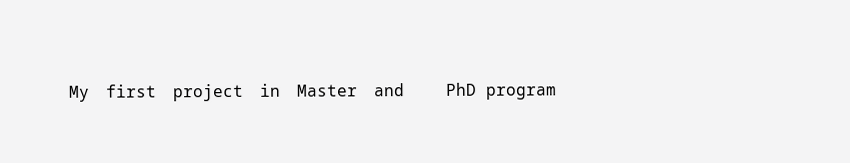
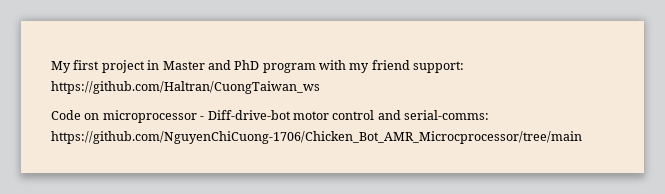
- My first project in Master and PhD program
+ My first project in Master and PhD program with my friend support: https://github.com/Haltran/CuongTaiwan_ws
+ Code on microprocessor - Diff-drive-bot motor control and serial-comms: https://github.com/NguyenChiCuong-1706/Chicken_Bot_AMR_Microcprocessor/tree/main

